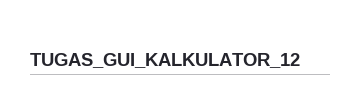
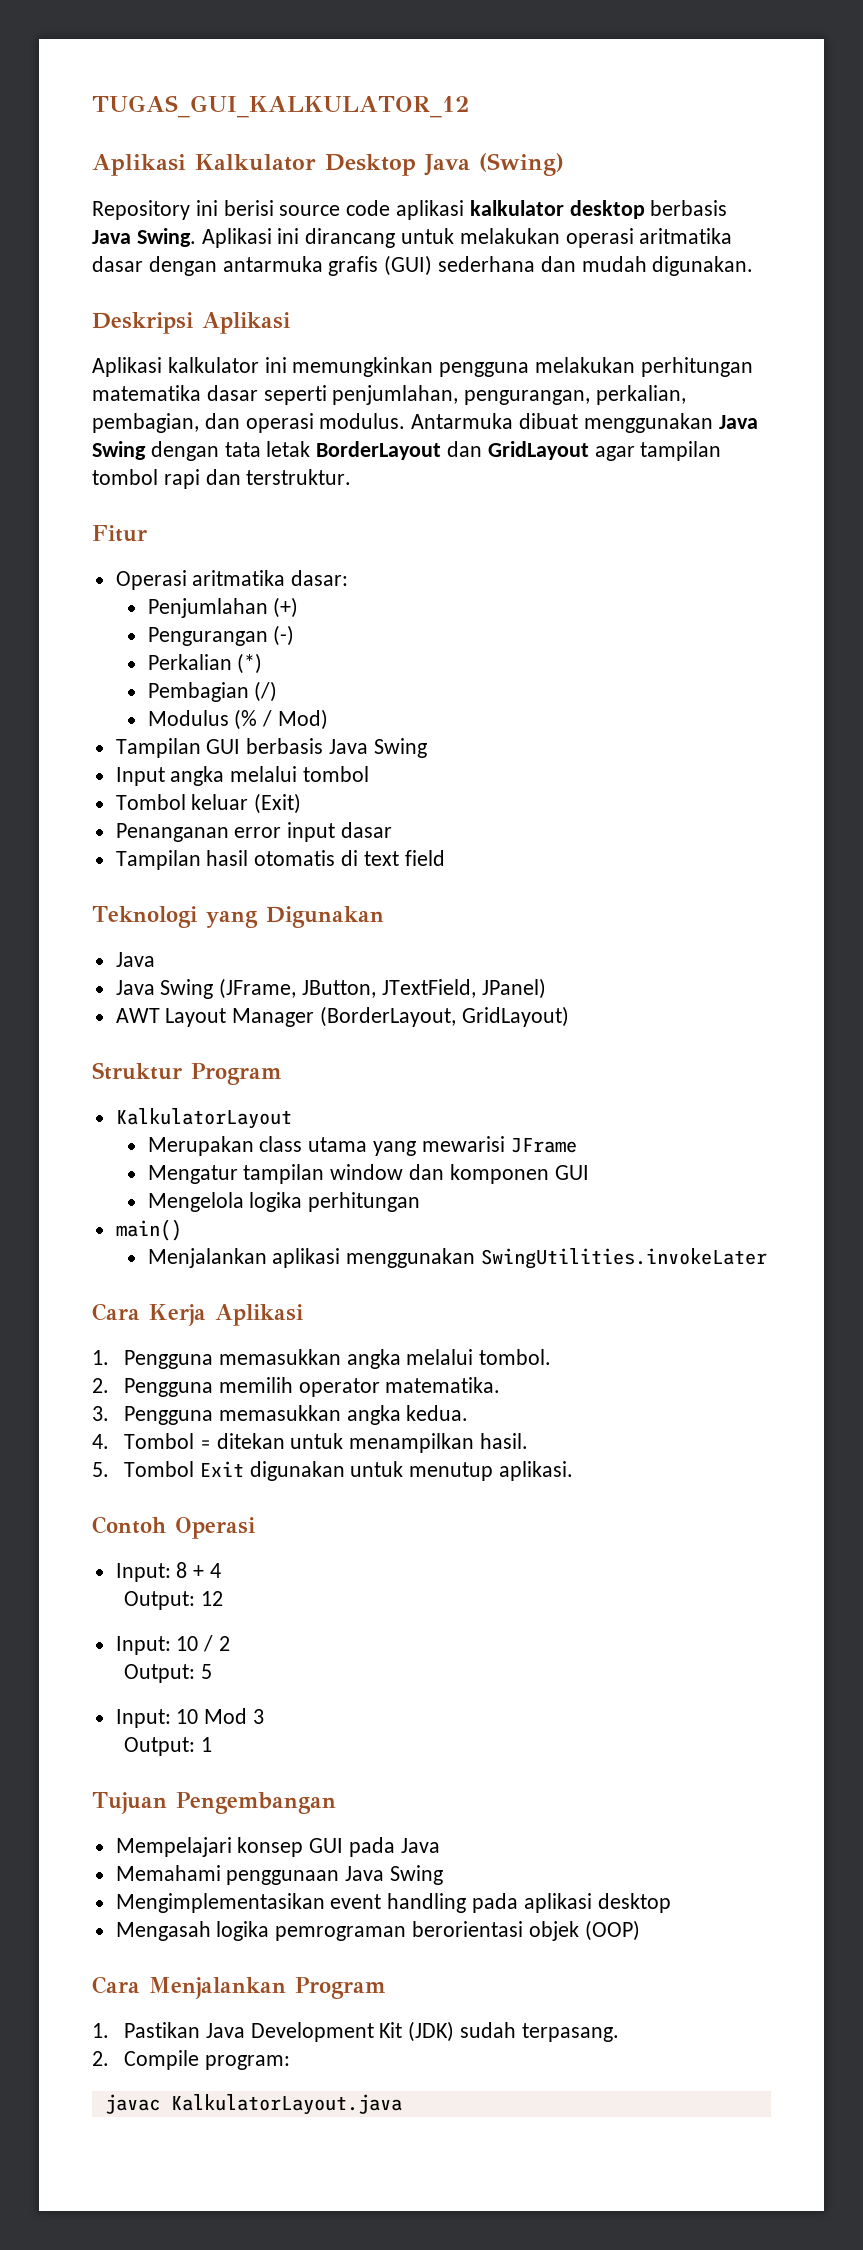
+ Aplikasi Kalkulator Desktop Java (Swing)
+ Repository ini berisi source code aplikasi kalkulator desktop berbasis Java Swing. Aplikasi ini dirancang untuk melakukan operasi aritmatika dasar dengan antarmuka grafis (GUI) sederhana dan mudah digunakan.
+ Deskripsi Aplikasi
+ Aplikasi kalkulator ini memungkinkan pengguna melakukan perhitungan matematika dasar seperti penjumlahan, pengurangan, perkalian, pembagian, dan operasi modulus. Antarmuka dibuat menggunakan Java Swing dengan tata letak BorderLayout dan GridLayout agar tampilan tombol rapi dan terstruktur.
+ Fitur
+ Operasi aritmatika dasar:
+ Penjumlahan (+)
+ Pengurangan (-)
+ Perkalian (*)
+ Pembagian (/)
+ Modulus (% / Mod)
+ Tampilan GUI berbasis Java Swing
+ Input angka melalui tombol
+ Tombol keluar (Exit)
+ Penanganan error input dasar
+ Tampilan hasil otomatis di text field
+ Teknologi yang Digunakan
+ Java
+ Java Swing (JFrame, JButton, JTextField, JPanel)
+ AWT Layout Manager (BorderLayout, GridLayout)
+ Struktur Program
+ KalkulatorLayout
+ Merupakan class utama yang mewarisi JFrame
+ Mengatur tampilan window dan komponen GUI
+ Mengelola logika perhitungan
+ main()
+ Menjalankan aplikasi menggunakan SwingUtilities.invokeLater
+ Cara Kerja Aplikasi
+ 1. Pengguna memasukkan angka melalui tombol.
+ 2. Pengguna memilih operator matematika.
+ 3. Pengguna memasukkan angka kedua.
+ 4. Tombol = ditekan untuk menampilkan hasil.
+ 5. Tombol Exit digunakan untuk menutup aplikasi.
+ Contoh Operasi
+ Input: 8 + 4
+ Output: 12
+ Input: 10 / 2
+ Output: 5
+ Input: 10 Mod 3
+ Output: 1
+ Tujuan Pengembangan
+ Mempelajari konsep GUI pada Java
+ Memahami penggunaan Java Swing
+ Mengimplementasikan event handling pada aplikasi desktop
+ Mengasah logika pemrograman berorientasi objek (OOP)
+ Cara Menjalankan Program
+ 1. Pastikan Java Development Kit (JDK) sudah terpasang.
+ 2. Compile program:
+ javac KalkulatorLayout.java

